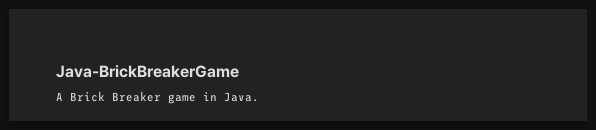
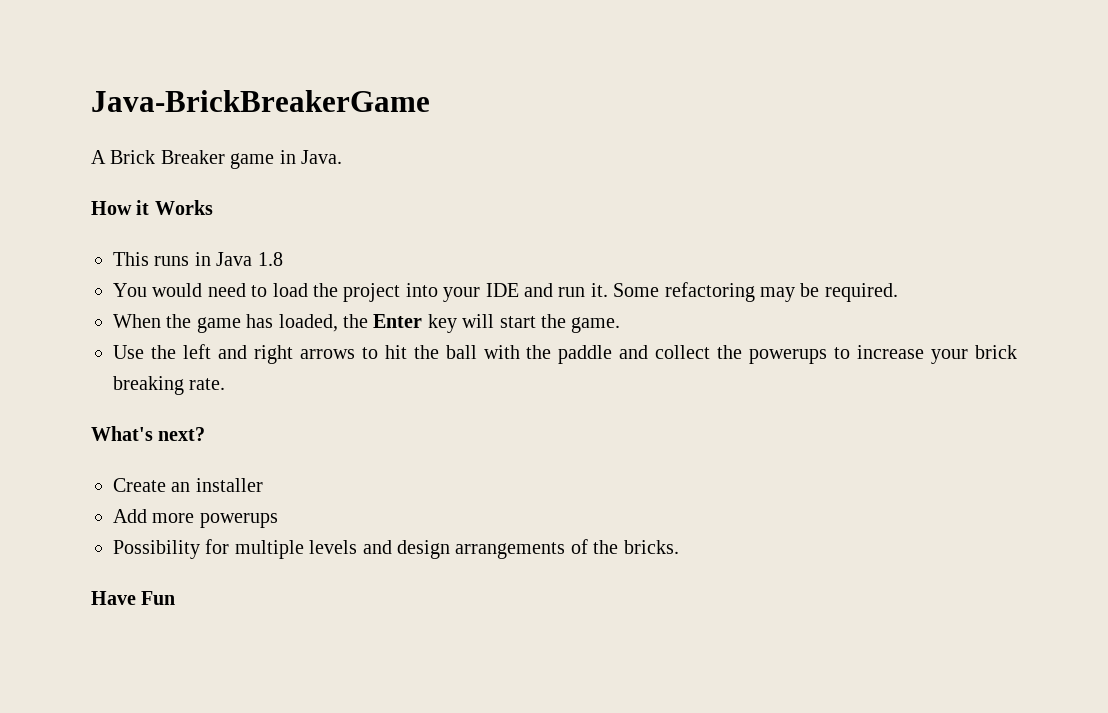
+ How it Works
+ This runs in Java 1.8
+ You would need to load the project into your IDE and run it. Some refactoring may be required.
+ When the game has loaded, the Enter key will start the game.
+ Use the left and right arrows to hit the ball with the paddle and collect the powerups to increase your brick breaking rate.
+ What's next?
+ Create an installer
+ Add more powerups
+ Possibility for multiple levels and design arrangements of the bricks.
+ Have Fun

